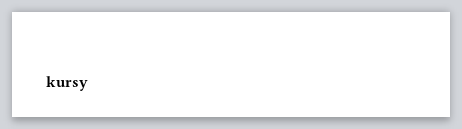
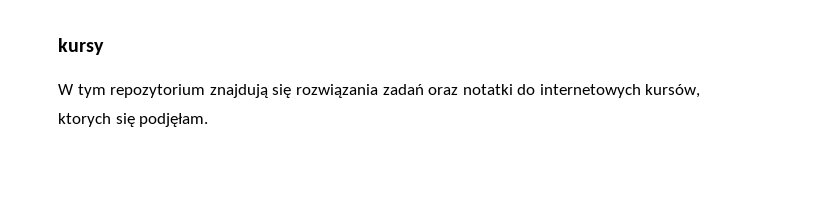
+ W tym repozytorium znajdują się rozwiązania zadań oraz notatki do internetowych kursów, ktorych się podjęłam.

